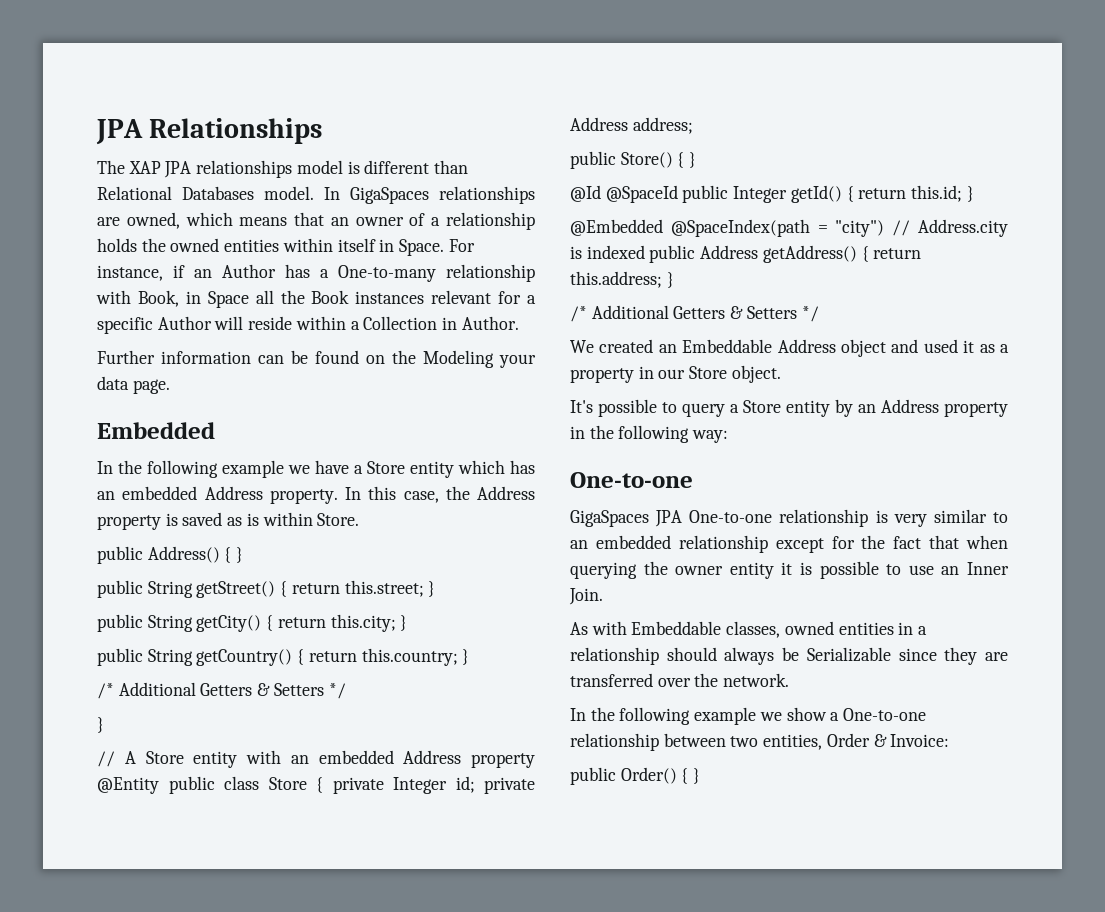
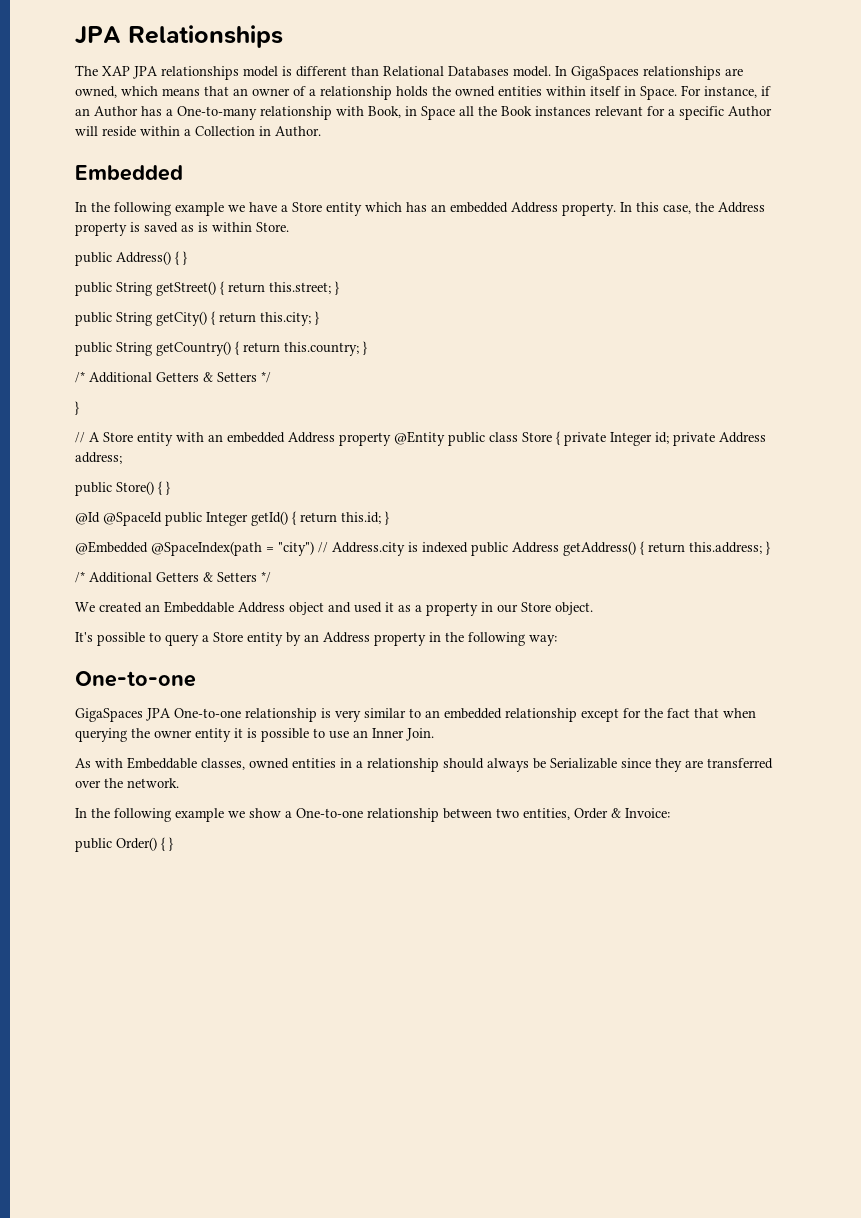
- Further information can be found on the Modeling your data page.

